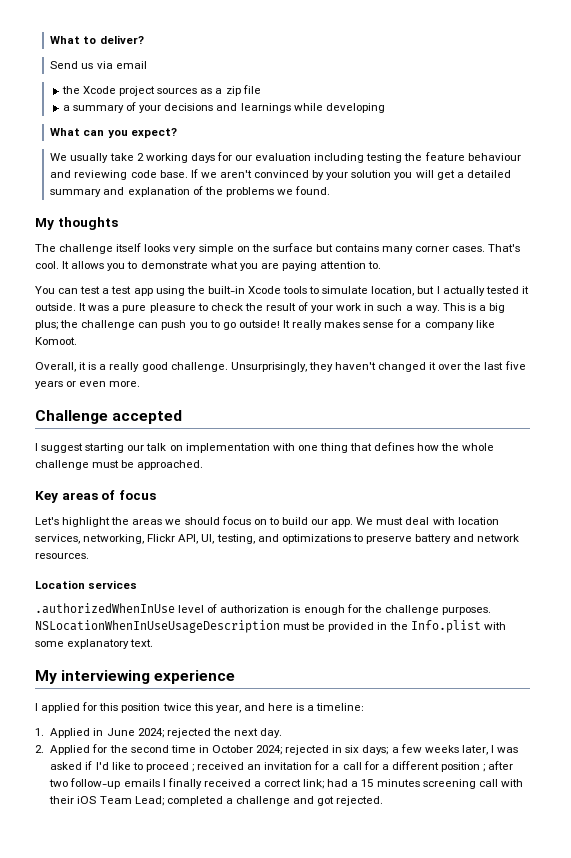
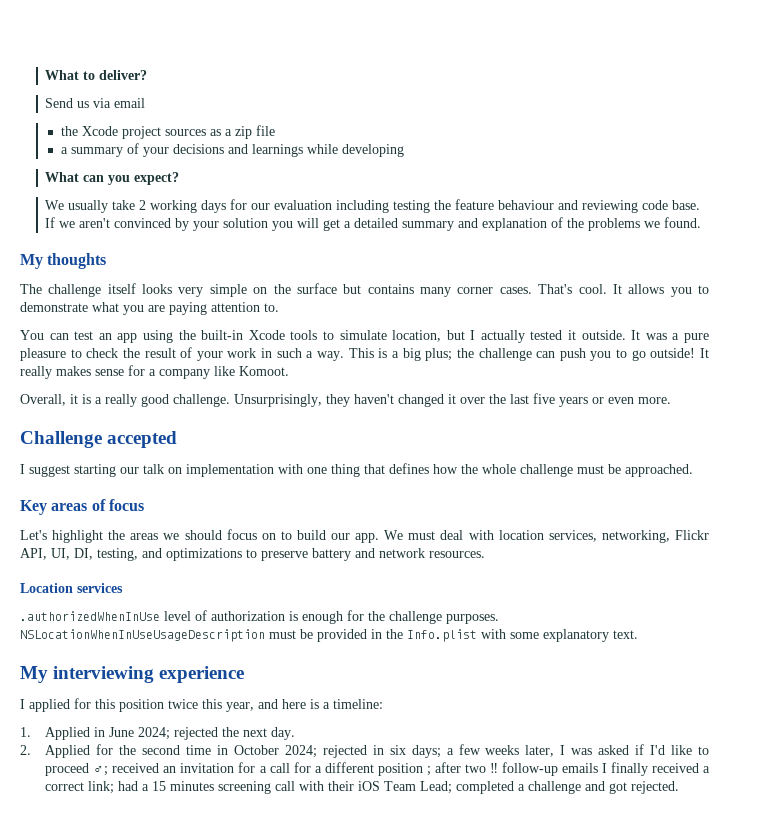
- You can test a test app using the built-in Xcode tools to simulate location, but I actually tested it outside.
+ You can test an app using the built-in Xcode tools to simulate location, but I actually tested it outside.
- We must deal with location services, networking, Flickr API, UI, testing, and optimizations to preserve battery and network resources.
+ We must deal with location services, networking, Flickr API, UI, DI, testing, and optimizations to preserve battery and network resources.
- a few weeks later, I was asked if I'd like to proceed ;
+ a few weeks later, I was asked if I'd like to proceed ♂;
- after two follow-up emails I finally received a correct link;
+ after two ‼ follow-up emails I finally received a correct link;

